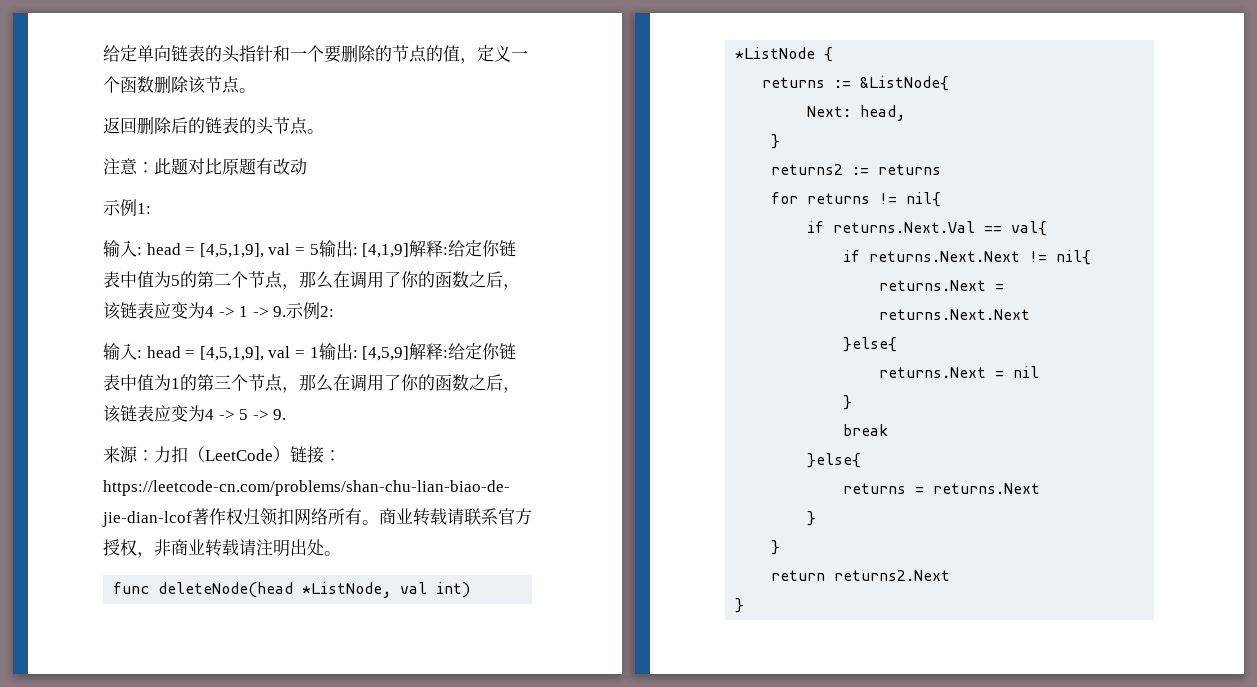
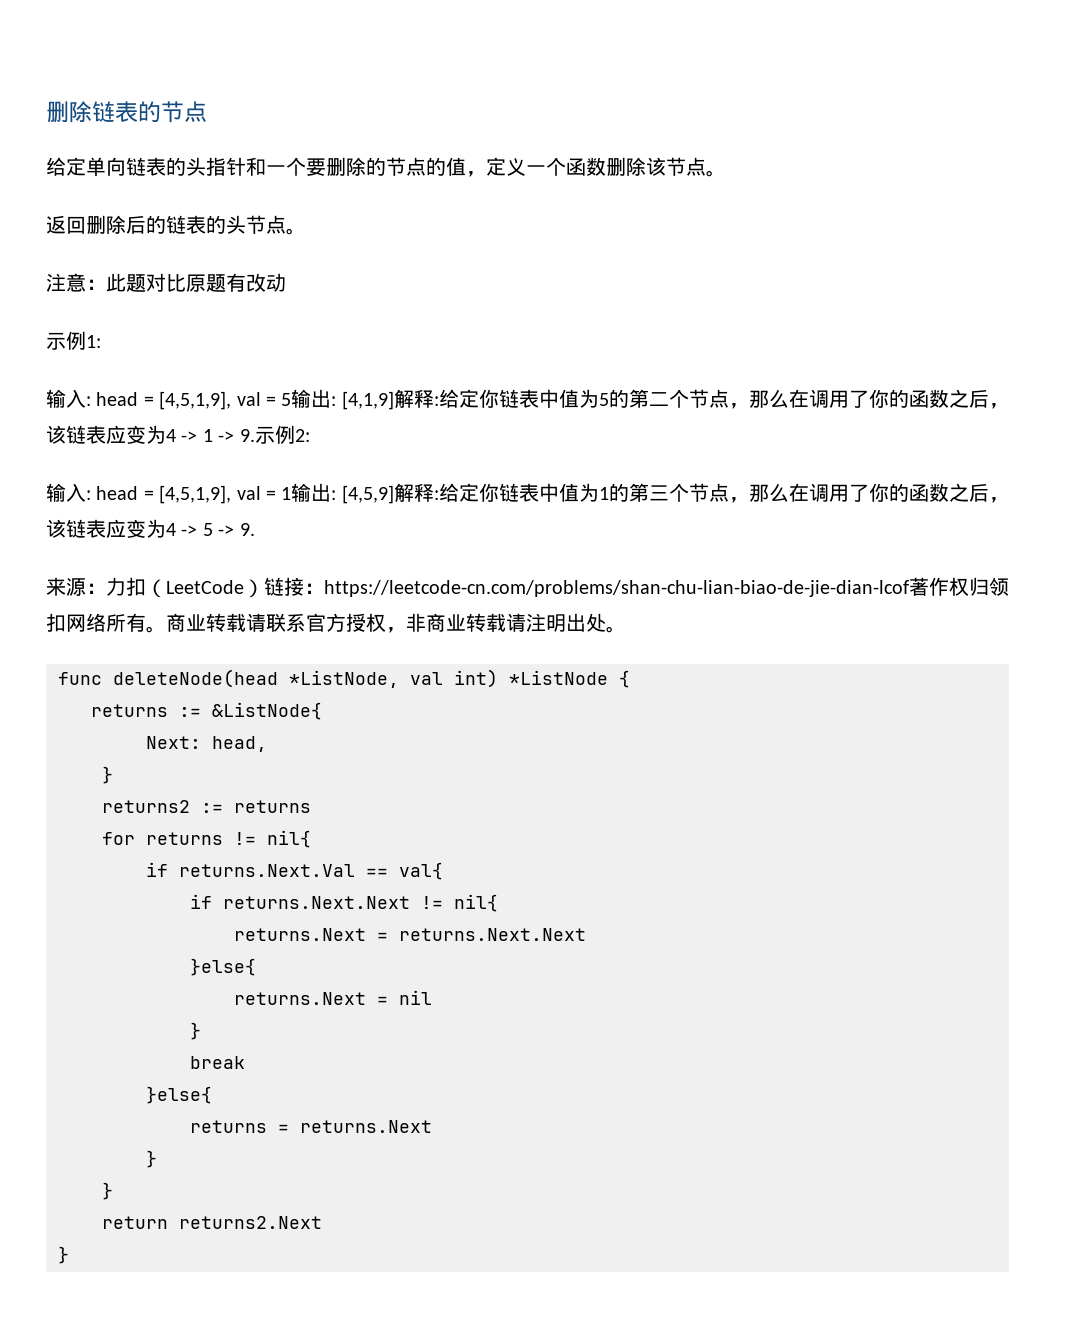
+ 删除链表的节点

